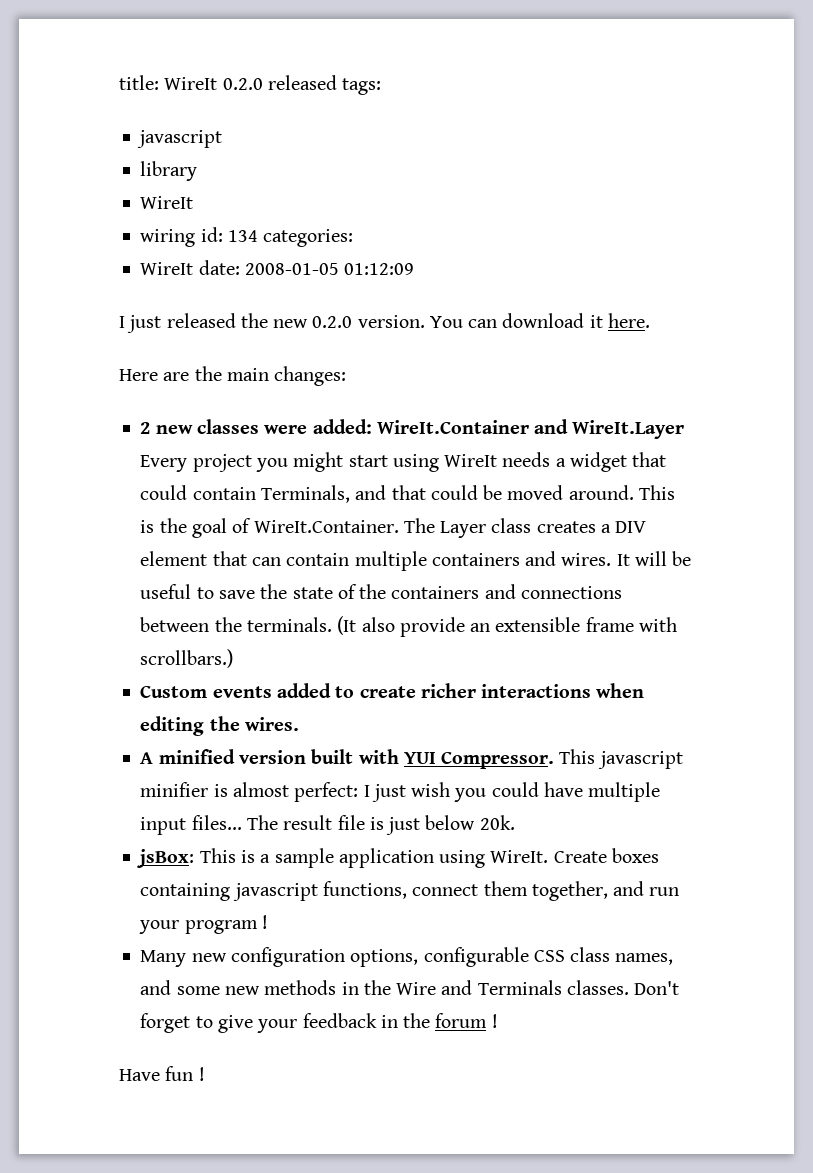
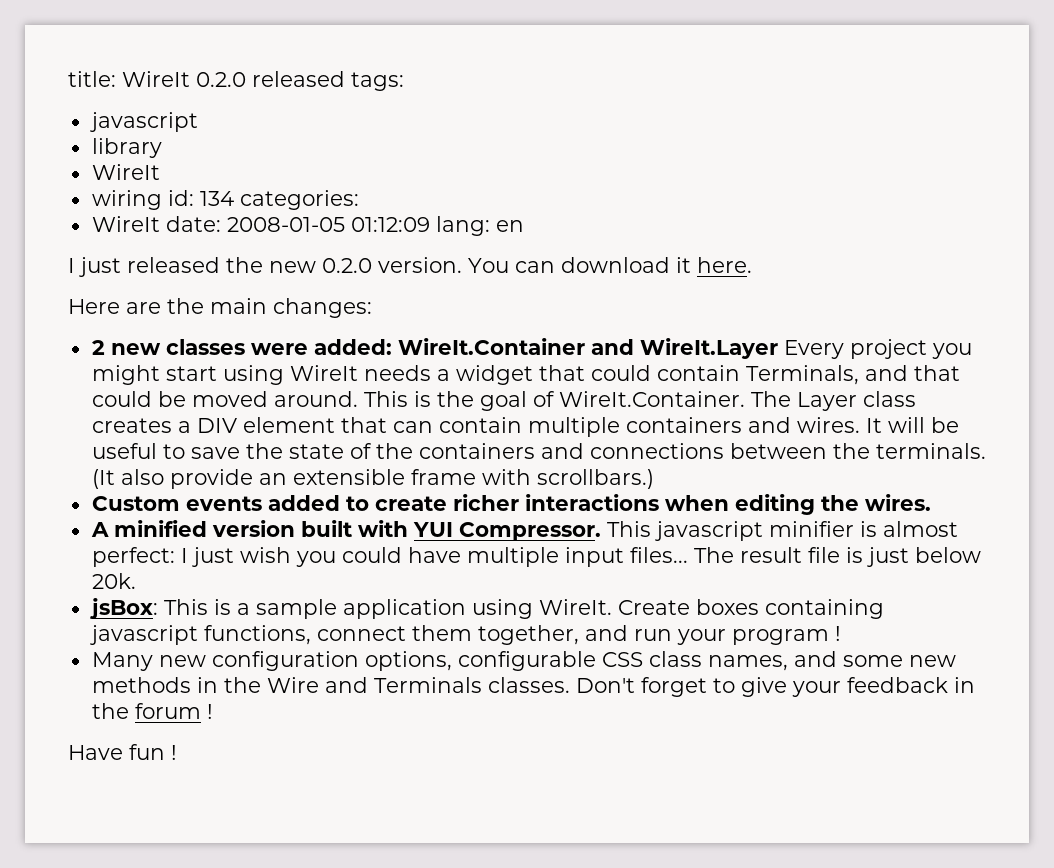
- WireIt date: 2008-01-05 01:12:09
+ WireIt date: 2008-01-05 01:12:09 lang: en

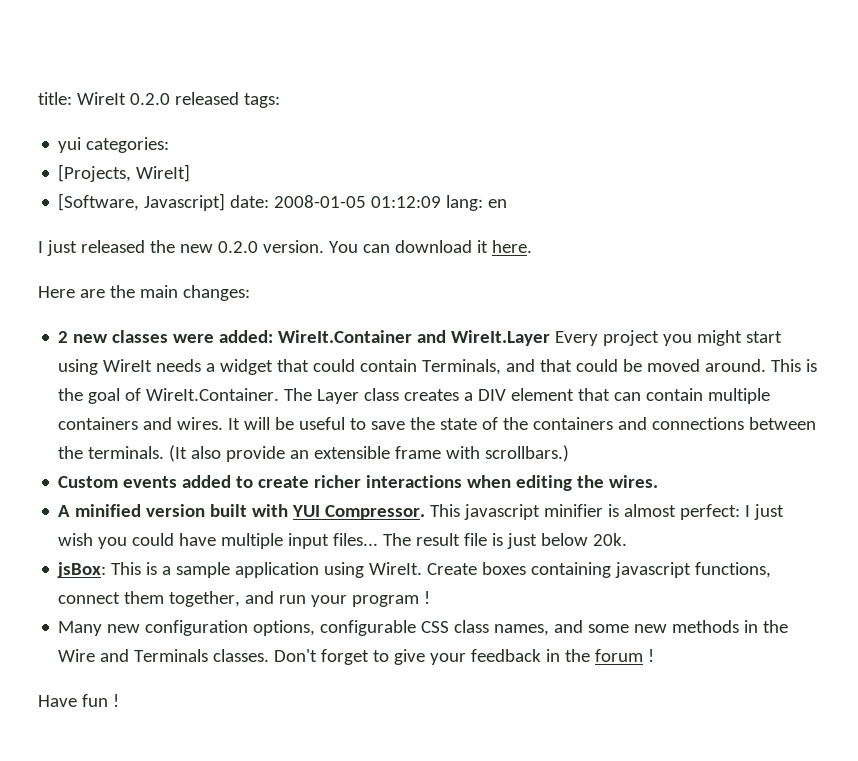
  title: WireIt 0.2.0 released tags:
- javascript
- library
- WireIt
- wiring id: 134 categories:
- WireIt date: 2008-01-05 01:12:09 lang: en
+ yui categories:
+ [Projects, WireIt]
+ [Software, Javascript] date: 2008-01-05 01:12:09 lang: en

